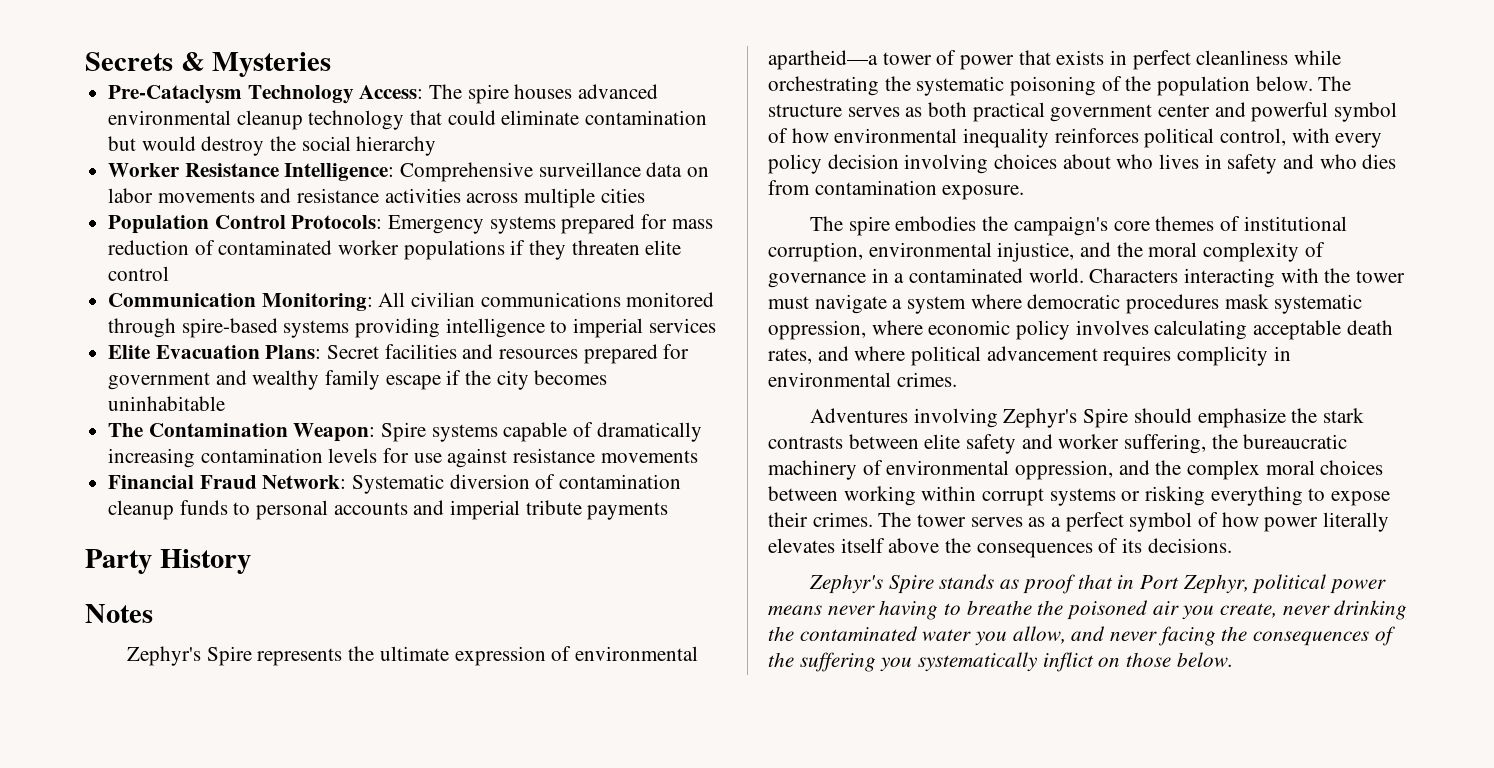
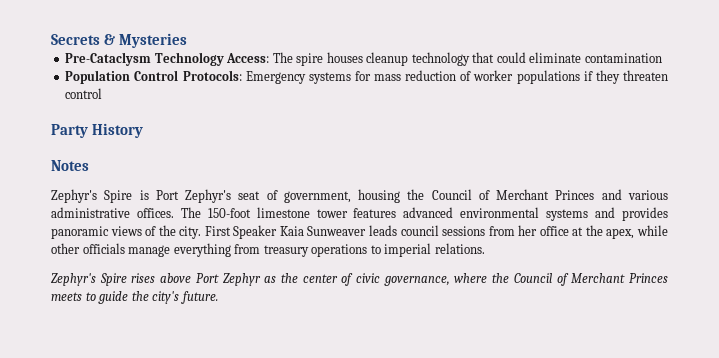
- Pre-Cataclysm Technology Access: The spire houses advanced environmental cleanup technology that could eliminate contamination but would destroy the social hierarchy
- Worker Resistance Intelligence: Comprehensive surveillance data on labor movements and resistance activities across multiple cities
+ Pre-Cataclysm Technology Access: The spire houses cleanup technology that could eliminate contamination
- Population Control Protocols: Emergency systems prepared for mass reduction of contaminated worker populations if they threaten elite control
+ Population Control Protocols: Emergency systems for mass reduction of worker populations if they threaten control
- Communication Monitoring: All civilian communications monitored through spire-based systems providing intelligence to imperial services
- Elite Evacuation Plans: Secret facilities and resources prepared for government and wealthy family escape if the city becomes uninhabitable
- The Contamination Weapon: Spire systems capable of dramatically increasing contamination levels for use against resistance movements
- Financial Fraud Network: Systematic diversion of contamination cleanup funds to personal accounts and imperial tribute payments
- Zephyr's Spire represents the ultimate expression of environmental apartheid—a tower of power that exists in perfect cleanliness while orchestrating the systematic poisoning of the population below. The structure serves as both practical government center and powerful symbol of how environmental inequality reinforces political control, with every policy decision involving choices about who lives in safety and who dies from contamination exposure.
- The spire embodies the campaign's core themes of institutional corruption, environmental injustice, and the moral complexity of governance in a contaminated world. Characters interacting with the tower must navigate a system where democratic procedures mask systematic oppression, where economic policy involves calculating acceptable death rates, and where political advancement requires complicity in environmental crimes.
- Adventures involving Zephyr's Spire should emphasize the stark contrasts between elite safety and worker suffering, the bureaucratic machinery of environmental oppression, and the complex moral choices between working within corrupt systems or risking everything to expose their crimes. The tower serves as a perfect symbol of how power literally elevates itself above the consequences of its decisions.
- Zephyr's Spire stands as proof that in Port Zephyr, political power means never having to breathe the poisoned air you create, never drinking the contaminated water you allow, and never facing the consequences of the suffering you systematically inflict on those below.
+ Zephyr's Spire is Port Zephyr's seat of government, housing the Council of Merchant Princes and various administrative offices. The 150-foot limestone tower features advanced environmental systems and provides panoramic views of the city. First Speaker Kaia Sunweaver leads council sessions from her office at the apex, while other officials manage everything from treasury operations to imperial relations.
+ Zephyr's Spire rises above Port Zephyr as the center of civic governance, where the Council of Merchant Princes meets to guide the city's future.

